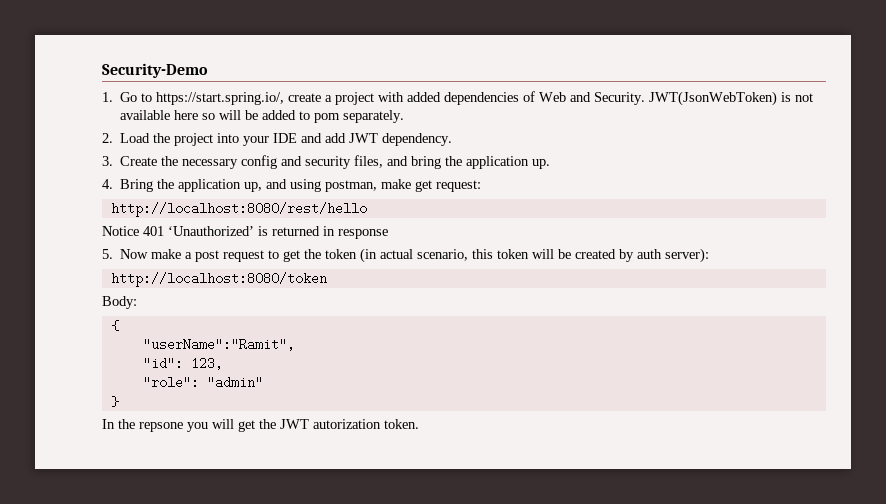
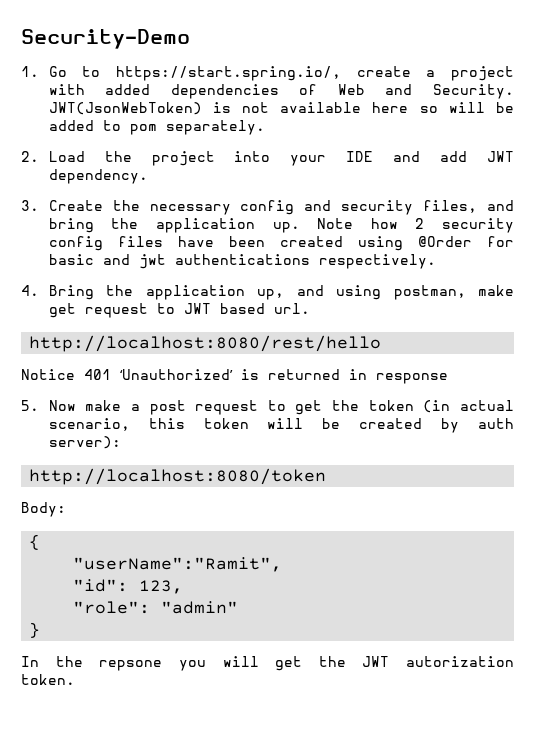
+ Note how 2 security config files have been created using @Order for basic and jwt authentications respectively.
- 4. Bring the application up, and using postman, make get request:
+ 4. Bring the application up, and using postman, make get request to JWT based url.

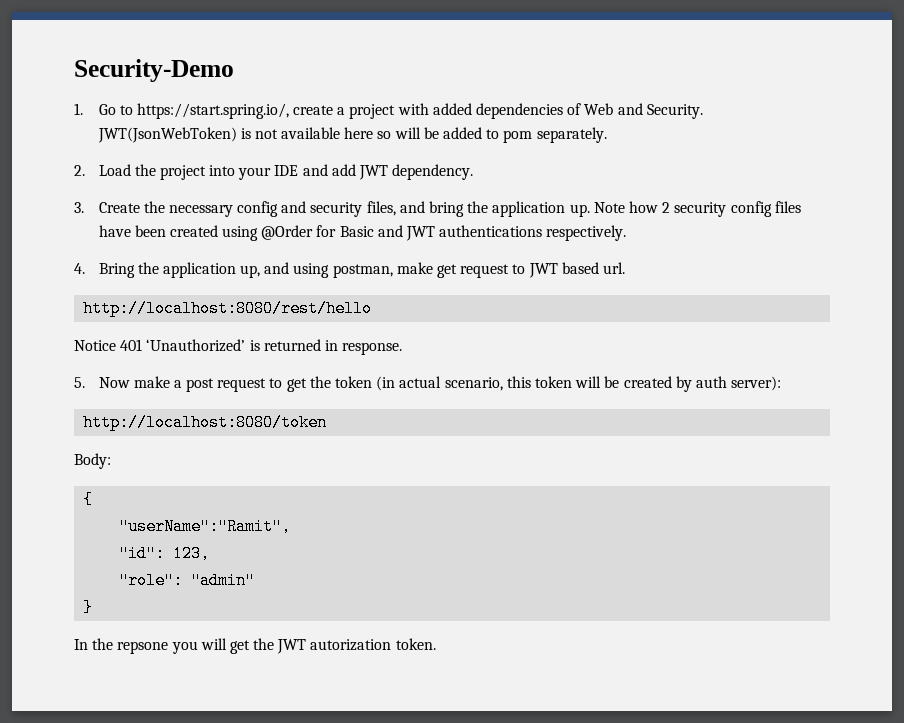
- Note how 2 security config files have been created using @Order for basic and jwt authentications respectively.
+ Note how 2 security config files have been created using @Order for Basic and JWT authentications respectively.
- Notice 401 ‘Unauthorized’ is returned in response
+ Notice 401 ‘Unauthorized’ is returned in response.

